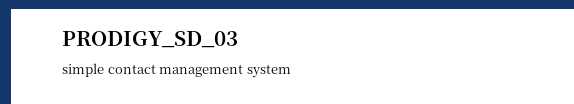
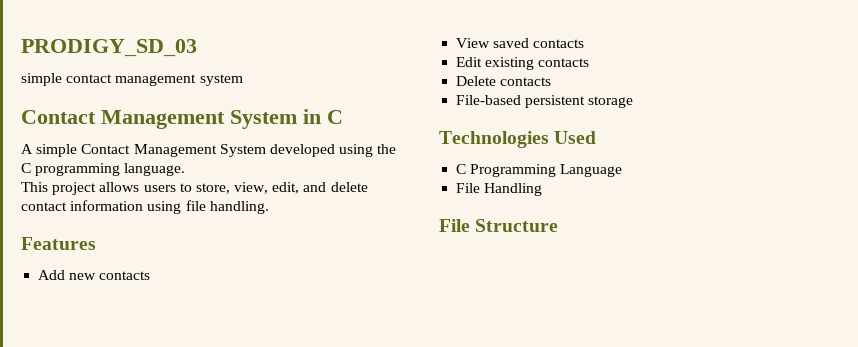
+ Contact Management System in C
+ A simple Contact Management System developed using the C programming language.
+ This project allows users to store, view, edit, and delete contact information using file handling.
+ Features
+ Add new contacts
+ View saved contacts
+ Edit existing contacts
+ Delete contacts
+ File-based persistent storage
+ Technologies Used
+ C Programming Language
+ File Handling
+ File Structure

